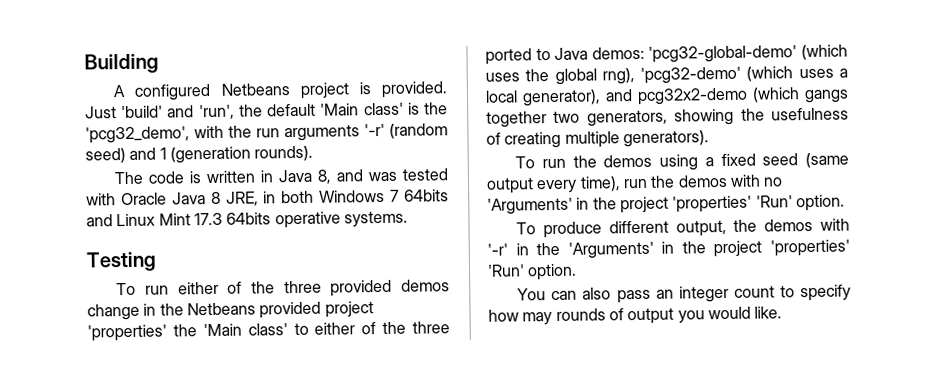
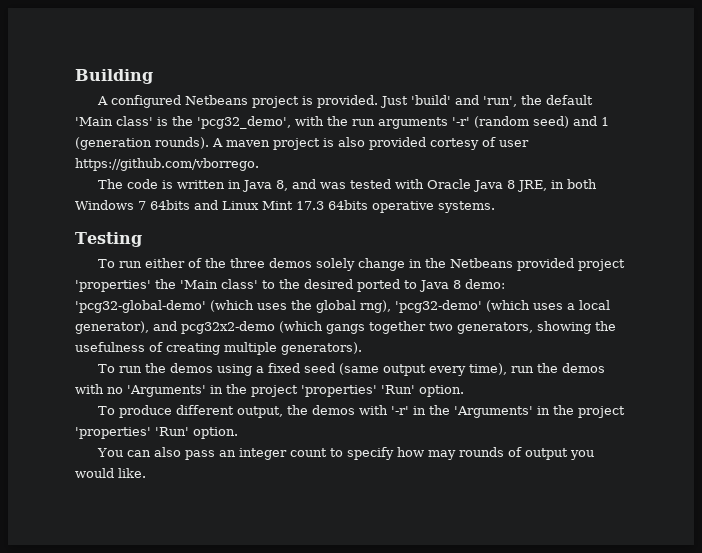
+ A maven project is also provided cortesy of user https://github.com/vborrego.
- To run either of the three provided demos change in the Netbeans provided project 'properties' the 'Main class' to either of the three ported to Java demos: 'pcg32-global-demo' (which uses the global rng), 'pcg32-demo' (which uses a local generator), and pcg32x2-demo (which gangs together two generators, showing the usefulness of creating multiple generators).
+ To run either of the three demos solely change in the Netbeans provided project 'properties' the 'Main class' to the desired ported to Java 8 demo: 'pcg32-global-demo' (which uses the global rng), 'pcg32-demo' (which uses a local generator), and pcg32x2-demo (which gangs together two generators, showing the usefulness of creating multiple generators).

